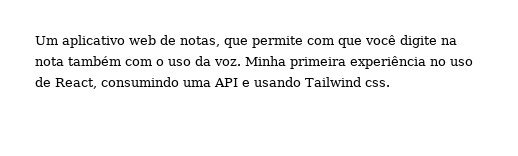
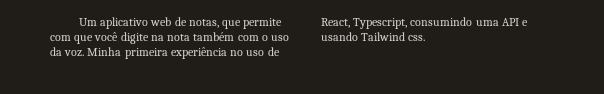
- Minha primeira experiência no uso de React, consumindo uma API e usando Tailwind css.
+ Minha primeira experiência no uso de React, Typescript, consumindo uma API e usando Tailwind css.

